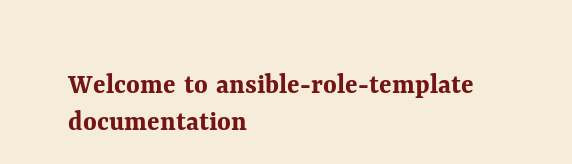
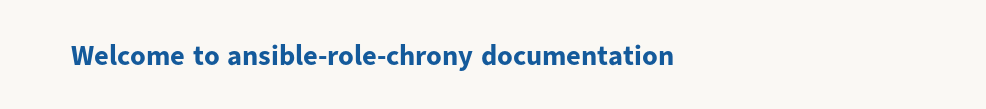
- Welcome to ansible-role-template documentation
+ Welcome to ansible-role-chrony documentation

